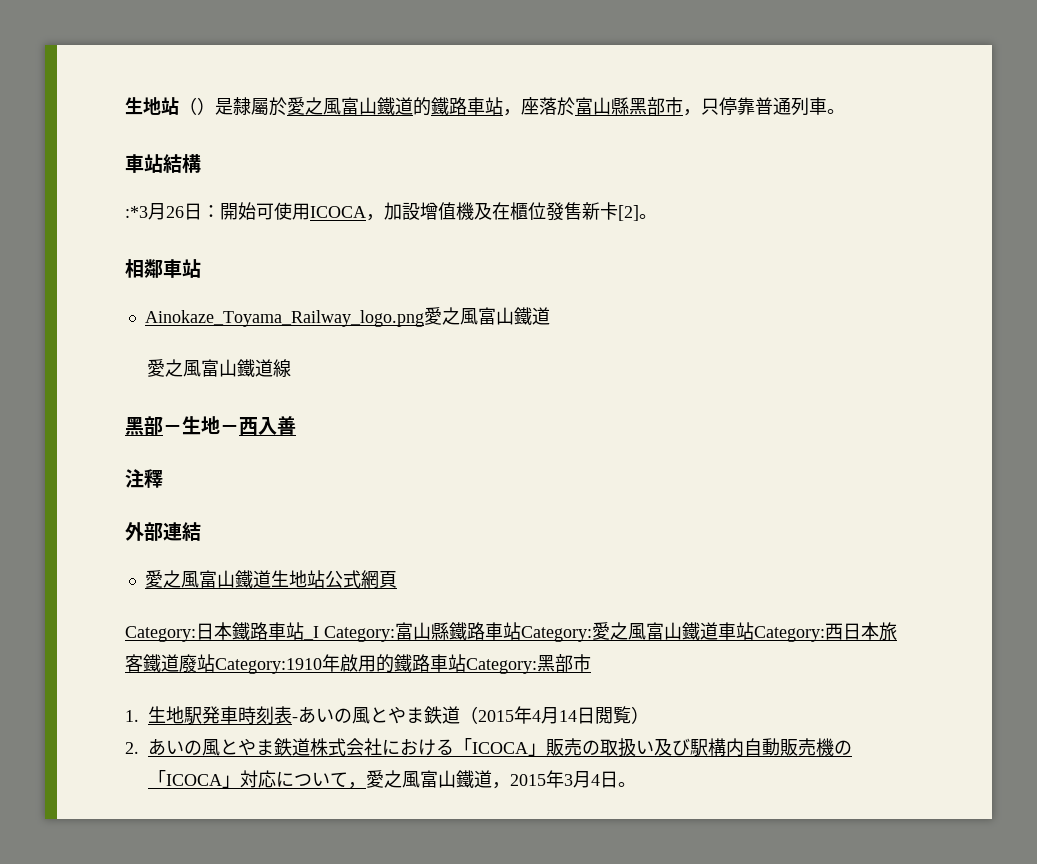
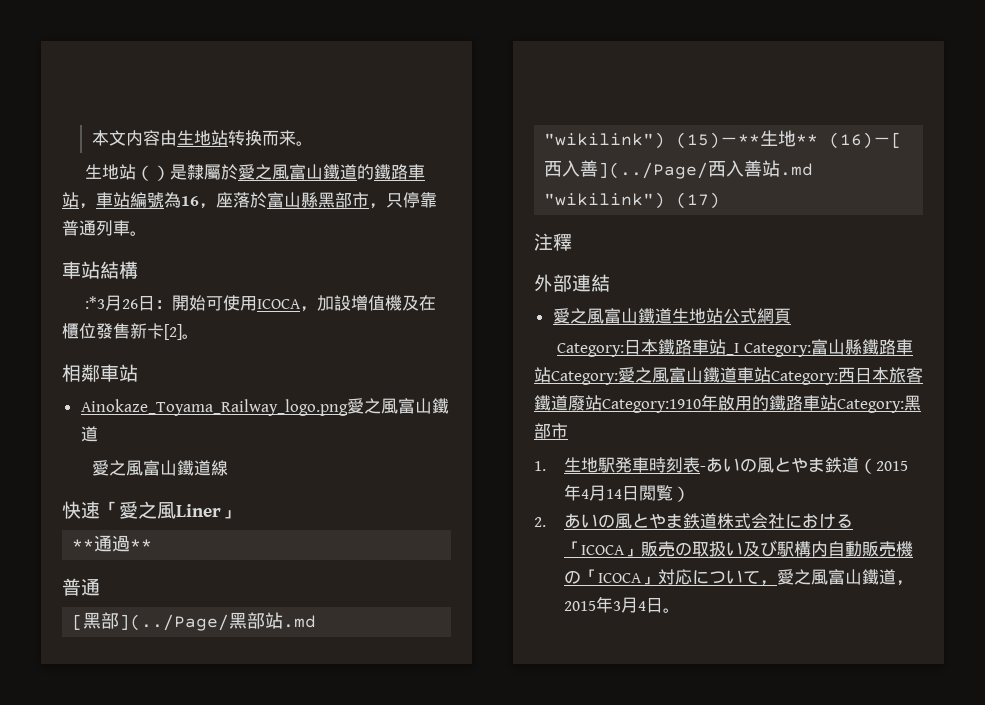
+ 本文内容由生地站转换而来。
- 生地站（）是隸屬於愛之風富山鐵道的鐵路車站，座落於富山縣黑部市，只停靠普通列車。
+ 生地站（）是隸屬於愛之風富山鐵道的鐵路車站，車站編號為16，座落於富山縣黑部市，只停靠普通列車。
- 黑部－生地－西入善
+ 快速「愛之風Liner」
+ **通過**
+ 普通
+ [黑部](../Page/黑部站.md "wikilink") (15)－**生地** (16)－[西入善](../Page/西入善站.md "wikilink") (17)

